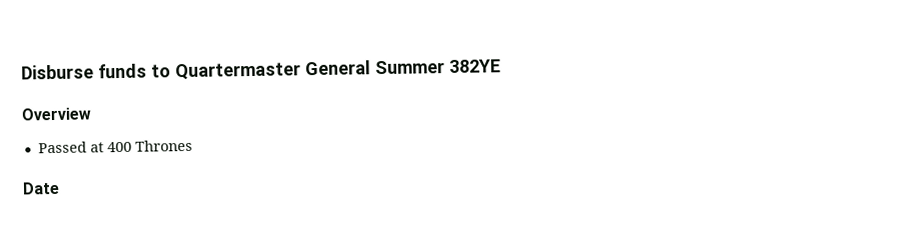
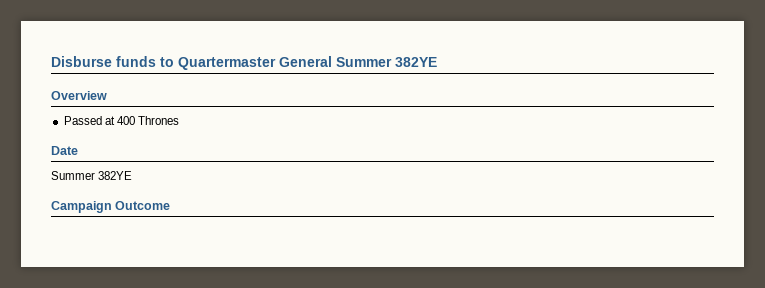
  Date
+ Summer 382YE
+ Campaign Outcome

